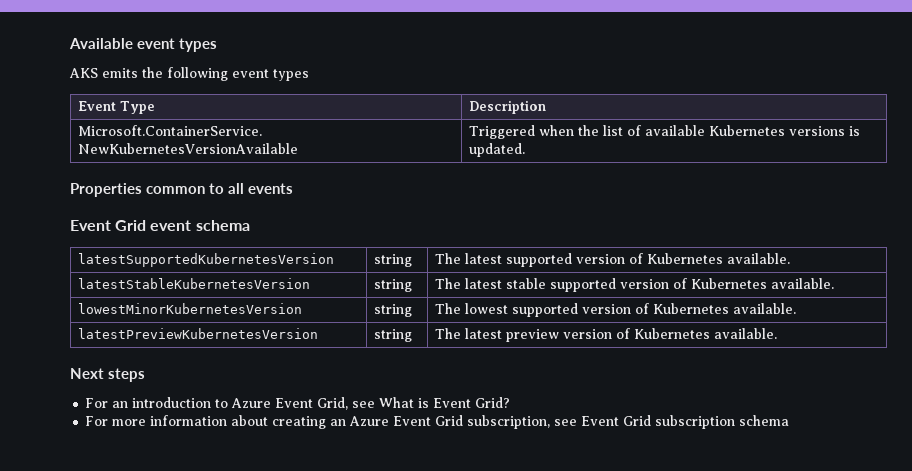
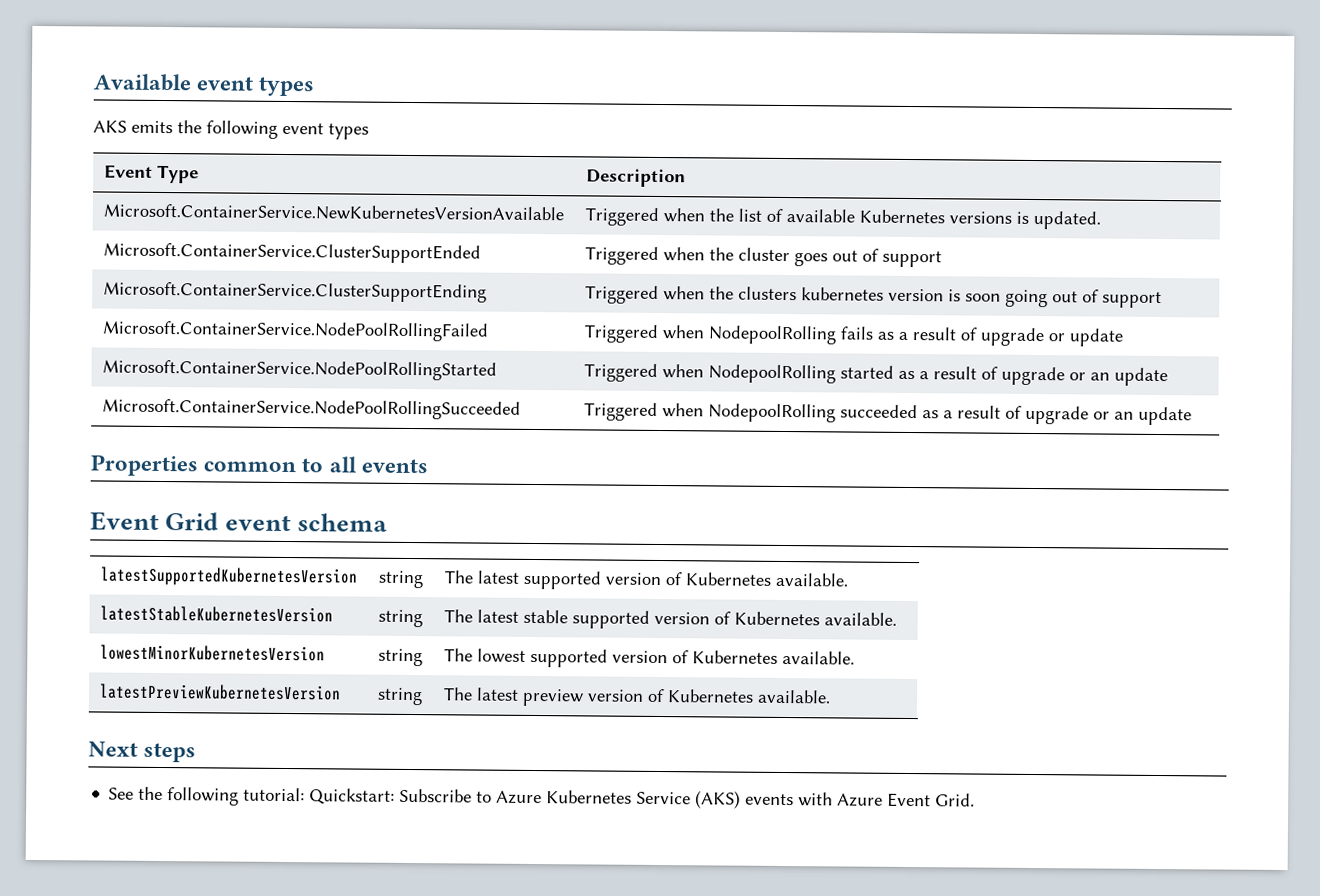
+ Microsoft.ContainerService.ClusterSupportEnded | Triggered when the cluster goes out of support
+ Microsoft.ContainerService.ClusterSupportEnding | Triggered when the clusters kubernetes version is soon going out of support
+ Microsoft.ContainerService.NodePoolRollingFailed | Triggered when NodepoolRolling fails as a result of upgrade or update
+ Microsoft.ContainerService.NodePoolRollingStarted | Triggered when NodepoolRolling started as a result of upgrade or an update
+ Microsoft.ContainerService.NodePoolRollingSucceeded | Triggered when NodepoolRolling succeeded as a result of upgrade or an update
- For an introduction to Azure Event Grid, see What is Event Grid?
- For more information about creating an Azure Event Grid subscription, see Event Grid subscription schema
+ See the following tutorial: Quickstart: Subscribe to Azure Kubernetes Service (AKS) events with Azure Event Grid.

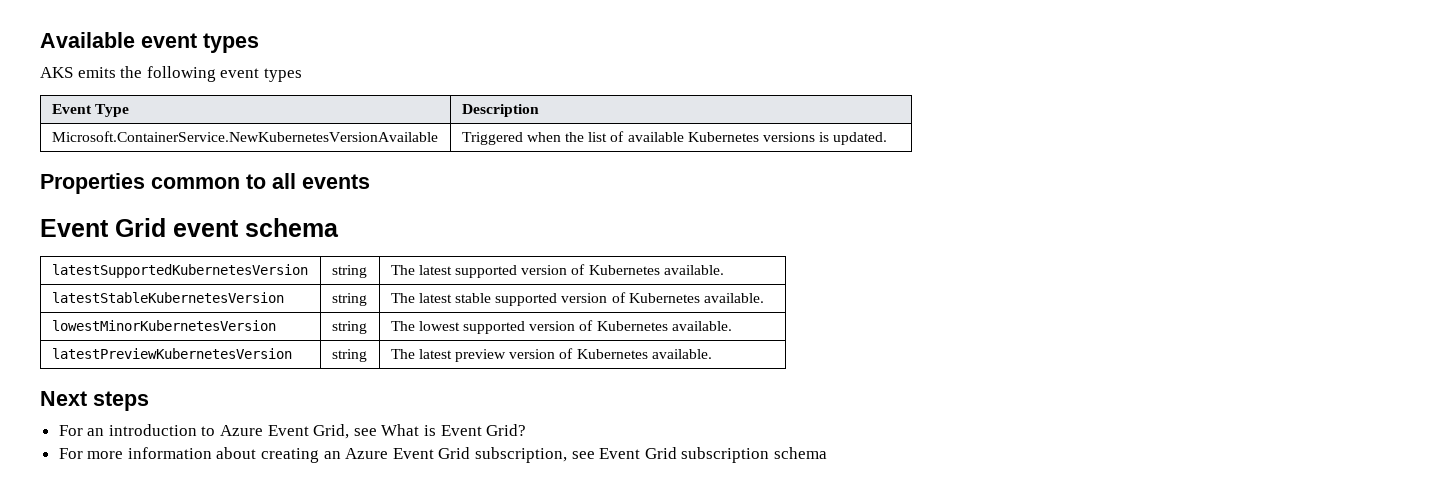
- Microsoft.ContainerService.ClusterSupportEnded | Triggered when the cluster goes out of support
- Microsoft.ContainerService.ClusterSupportEnding | Triggered when the clusters kubernetes version is soon going out of support
- Microsoft.ContainerService.NodePoolRollingFailed | Triggered when NodepoolRolling fails as a result of upgrade or update
- Microsoft.ContainerService.NodePoolRollingStarted | Triggered when NodepoolRolling started as a result of upgrade or an update
- Microsoft.ContainerService.NodePoolRollingSucceeded | Triggered when NodepoolRolling succeeded as a result of upgrade or an update
- See the following tutorial: Quickstart: Subscribe to Azure Kubernetes Service (AKS) events with Azure Event Grid.
+ For an introduction to Azure Event Grid, see What is Event Grid?
+ For more information about creating an Azure Event Grid subscription, see Event Grid subscription schema

